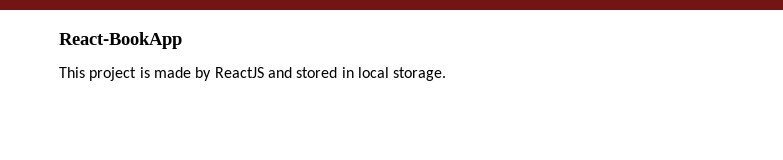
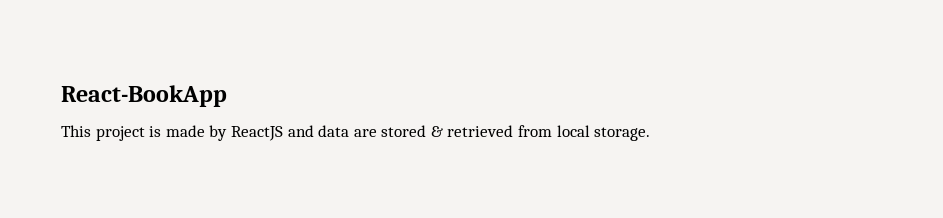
- This project is made by ReactJS and stored in local storage.
+ This project is made by ReactJS and data are stored & retrieved from local storage.

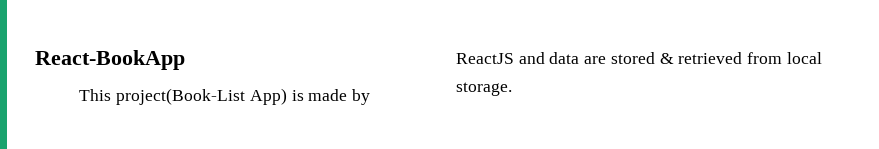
- This project is made by ReactJS and data are stored & retrieved from local storage.
+ This project(Book-List App) is made by ReactJS and data are stored & retrieved from local storage.

